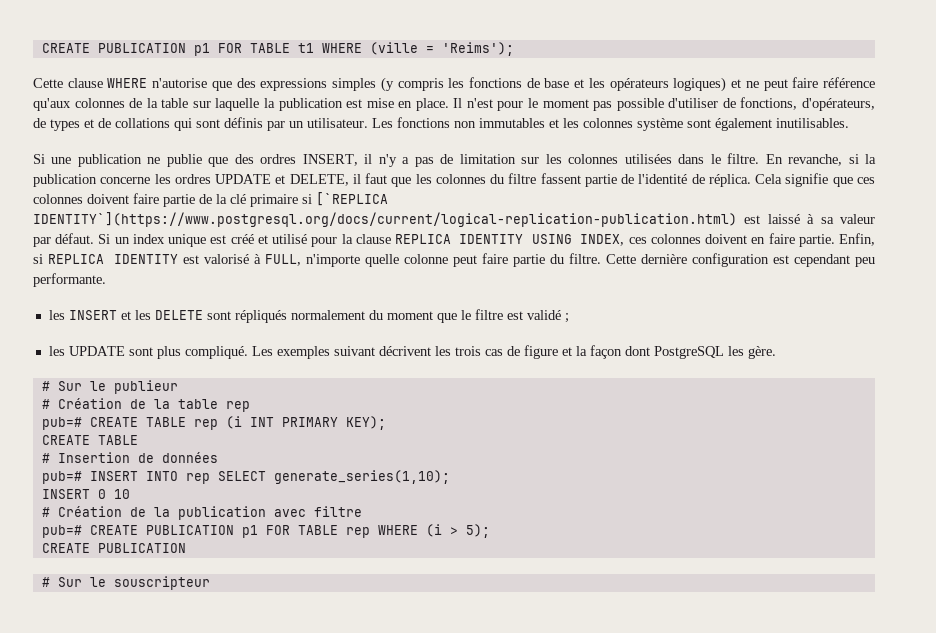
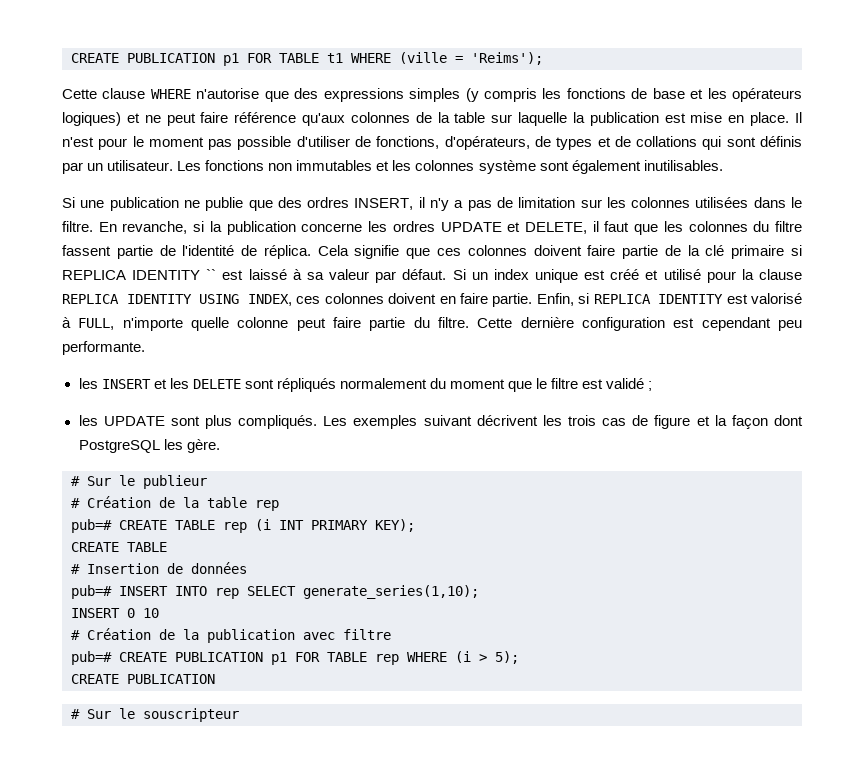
- Cela signifie que ces colonnes doivent faire partie de la clé primaire si [`REPLICA IDENTITY`](https://www.postgresql.org/docs/current/logical-replication-publication.html) est laissé à sa valeur par défaut.
+ Cela signifie que ces colonnes doivent faire partie de la clé primaire si REPLICA IDENTITY `` est laissé à sa valeur par défaut.
- les UPDATE sont plus compliqué.
+ les UPDATE sont plus compliqués.

